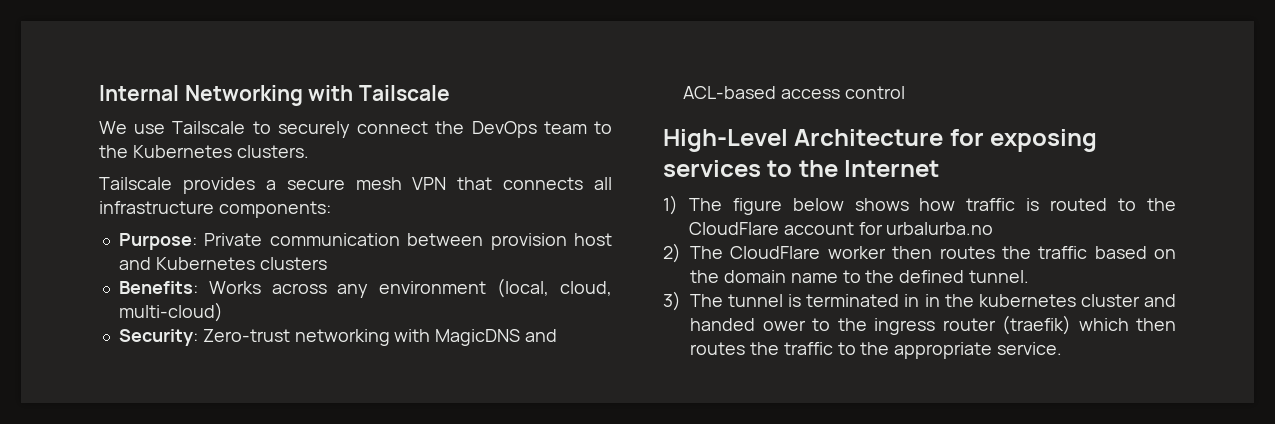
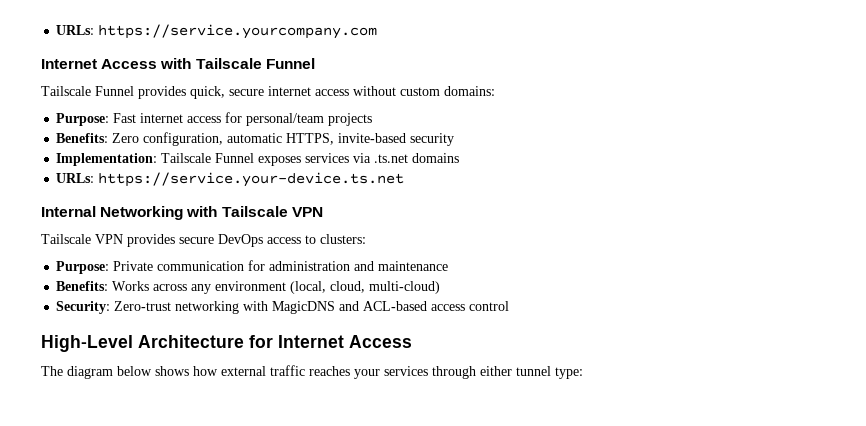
- Internal Networking with Tailscale
- We use Tailscale to securely connect the DevOps team to the Kubernetes clusters.
- Tailscale provides a secure mesh VPN that connects all infrastructure components:
- Purpose: Private communication between provision host and Kubernetes clusters
+ URLs: https://service.yourcompany.com
+ Internet Access with Tailscale Funnel
+ Tailscale Funnel provides quick, secure internet access without custom domains:
+ Purpose: Fast internet access for personal/team projects
+ Benefits: Zero configuration, automatic HTTPS, invite-based security
+ Implementation: Tailscale Funnel exposes services via .ts.net domains
+ URLs: https://service.your-device.ts.net
+ Internal Networking with Tailscale VPN
+ Tailscale VPN provides secure DevOps access to clusters:
+ Purpose: Private communication for administration and maintenance
- High-Level Architecture for exposing services to the Internet
- 1) The figure below shows how traffic is routed to the CloudFlare account for urbalurba.no
- 2) The CloudFlare worker then routes the traffic based on the domain name to the defined tunnel.
- 3) The tunnel is terminated in in the kubernetes cluster and handed ower to the ingress router (traefik) which then routes the traffic to the appropriate service.
+ High-Level Architecture for Internet Access
+ The diagram below shows how external traffic reaches your services through either tunnel type:

